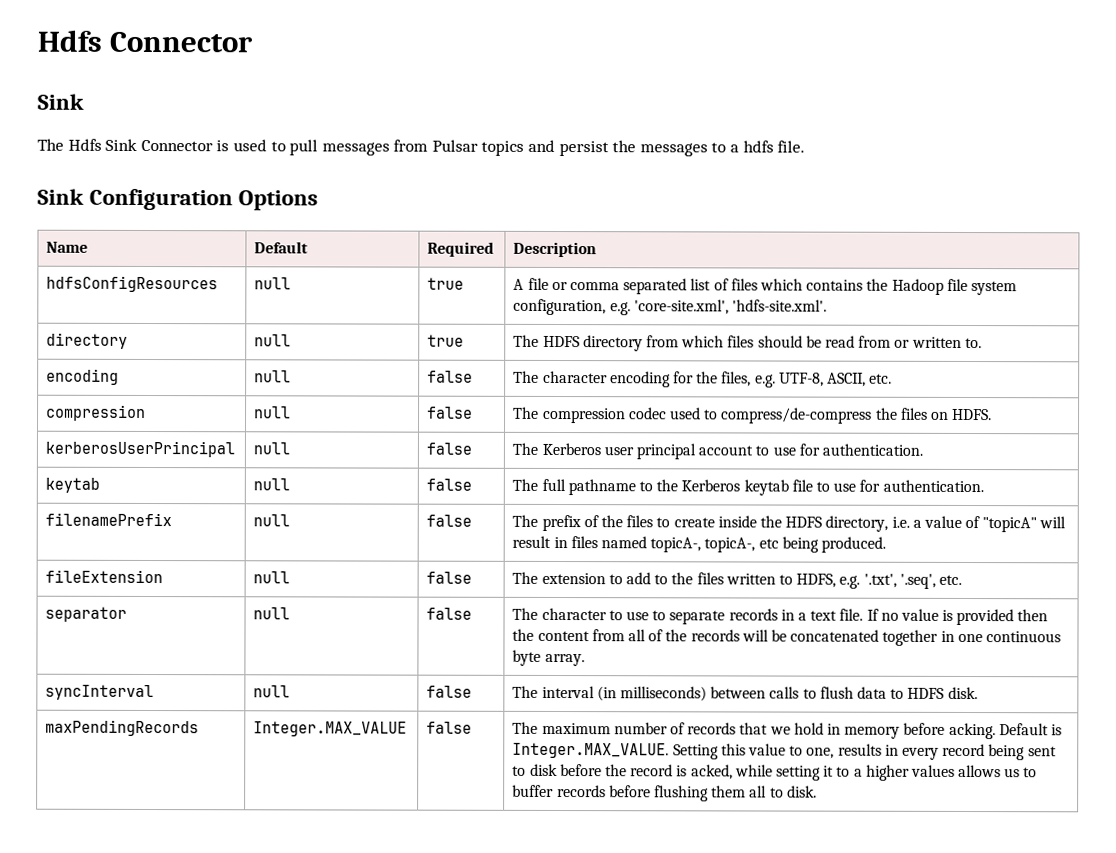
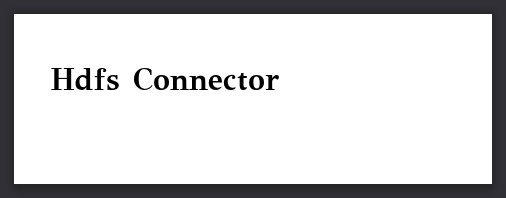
  Hdfs Connector
- Sink
- The Hdfs Sink Connector is used to pull messages from Pulsar topics and persist the messages to a hdfs file.
- Sink Configuration Options
- Name | Default | Required | Description
- hdfsConfigResources | null | true | A file or comma separated list of files which contains the Hadoop file system configuration, e.g. 'core-site.xml', 'hdfs-site.xml'.
- directory | null | true | The HDFS directory from which files should be read from or written to.
- encoding | null | false | The character encoding for the files, e.g. UTF-8, ASCII, etc.
- compression | null | false | The compression codec used to compress/de-compress the files on HDFS.
- kerberosUserPrincipal | null | false | The Kerberos user principal account to use for authentication.
- keytab | null | false | The full pathname to the Kerberos keytab file to use for authentication.
- filenamePrefix | null | false | The prefix of the files to create inside the HDFS directory, i.e. a value of "topicA" will result in files named topicA-, topicA-, etc being produced.
- fileExtension | null | false | The extension to add to the files written to HDFS, e.g. '.txt', '.seq', etc.
- separator | null | false | The character to use to separate records in a text file. If no value is provided then the content from all of the records will be concatenated together in one continuous byte array.
- syncInterval | null | false | The interval (in milliseconds) between calls to flush data to HDFS disk.
- maxPendingRecords | Integer.MAX_VALUE | false | The maximum number of records that we hold in memory before acking. Default is Integer.MAX_VALUE. Setting this value to one, results in every record being sent to disk before the record is acked, while setting it to a higher values allows us to buffer records before flushing them all to disk.

